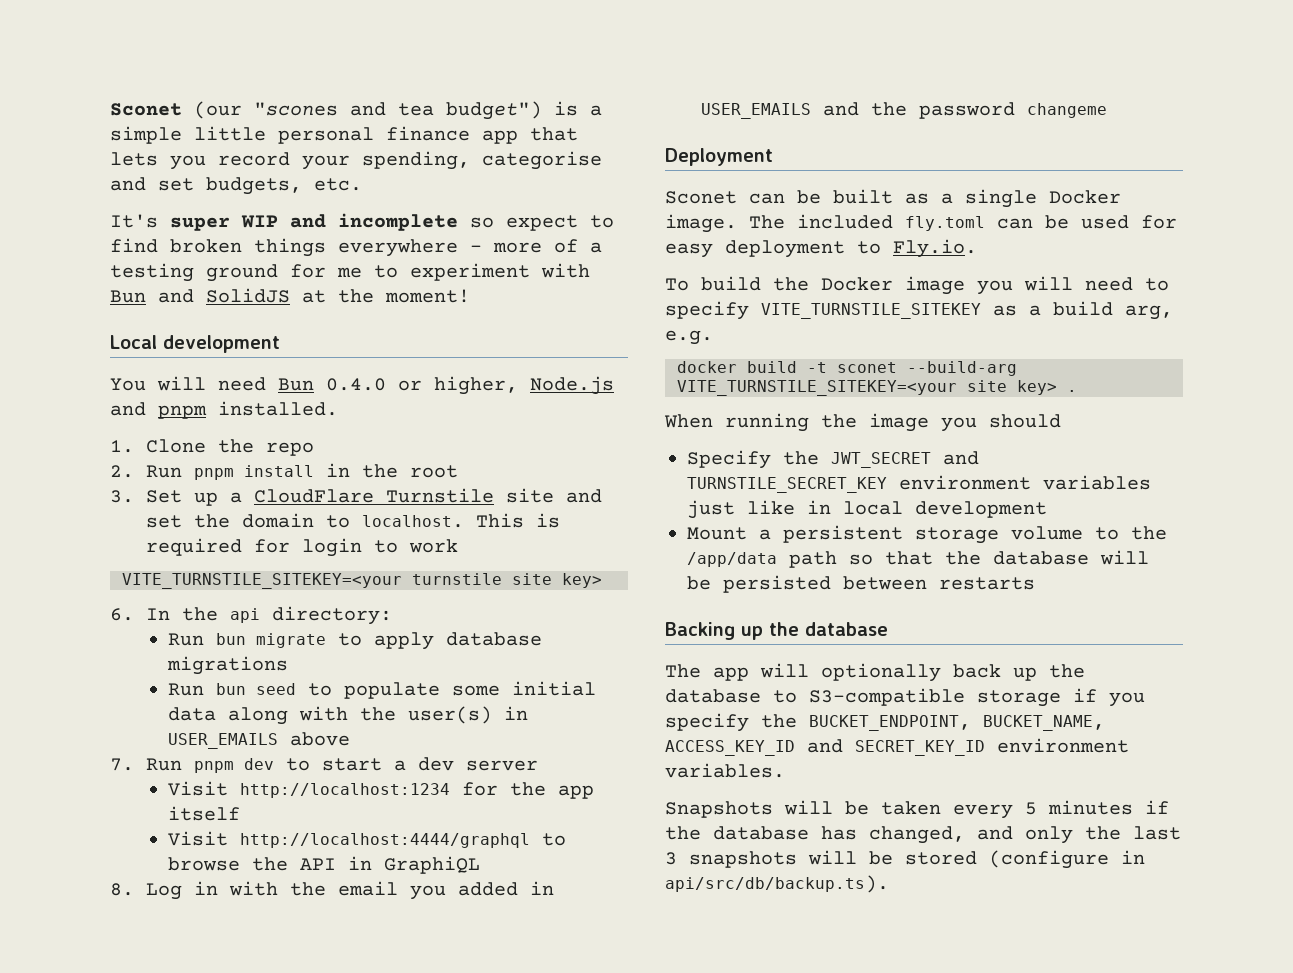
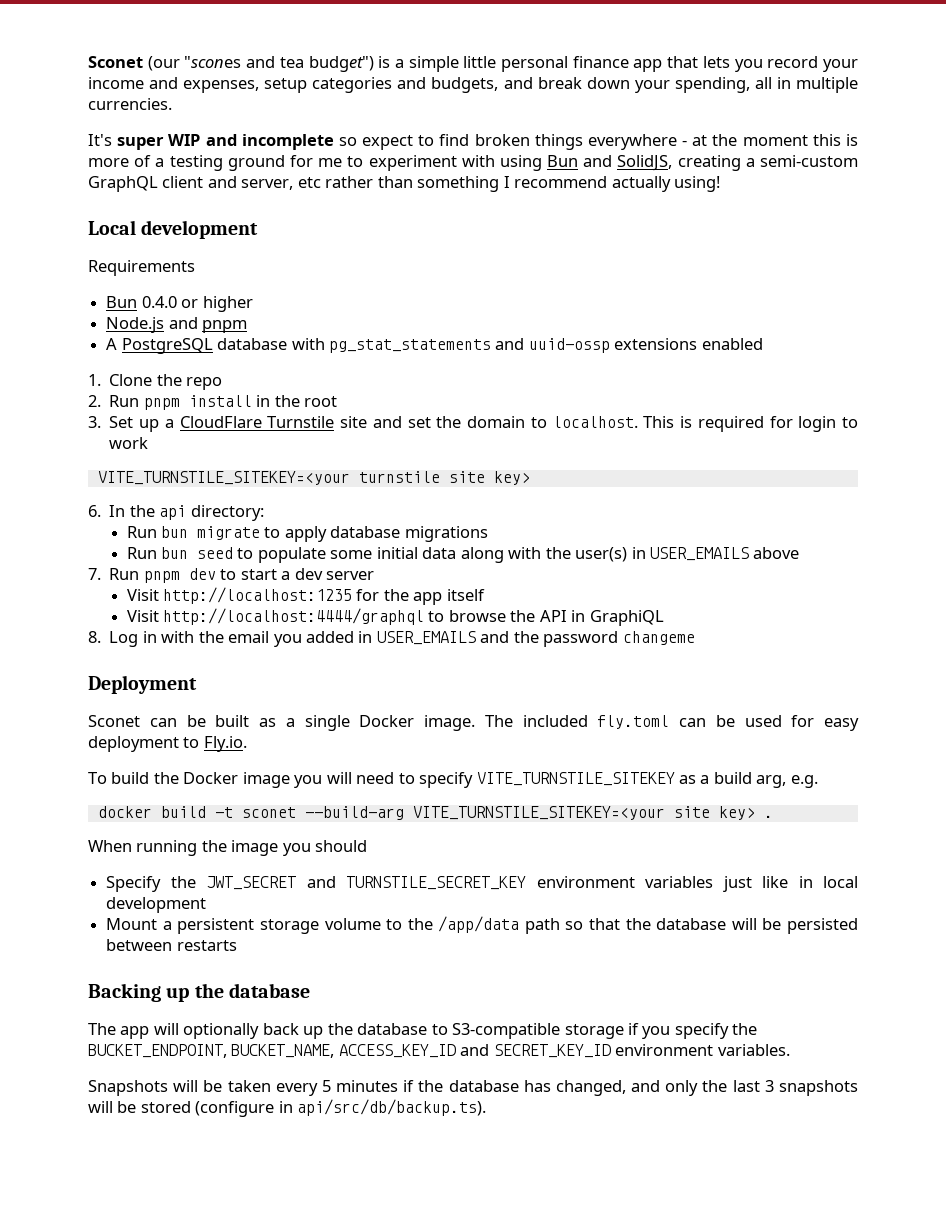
- Sconet (our "scones and tea budget") is a simple little personal finance app that lets you record your spending, categorise and set budgets, etc.
+ Sconet (our "scones and tea budget") is a simple little personal finance app that lets you record your income and expenses, setup categories and budgets, and break down your spending, all in multiple currencies.
- It's super WIP and incomplete so expect to find broken things everywhere - more of a testing ground for me to experiment with Bun and SolidJS at the moment!
+ It's super WIP and incomplete so expect to find broken things everywhere - at the moment this is more of a testing ground for me to experiment with using Bun and SolidJS, creating a semi-custom GraphQL client and server, etc rather than something I recommend actually using!
- You will need Bun 0.4.0 or higher, Node.js and pnpm installed.
+ Requirements
+ Bun 0.4.0 or higher
+ Node.js and pnpm
+ A PostgreSQL database with pg_stat_statements and uuid-ossp extensions enabled
- Visit http://localhost:1234 for the app itself
+ Visit http://localhost:1235 for the app itself

